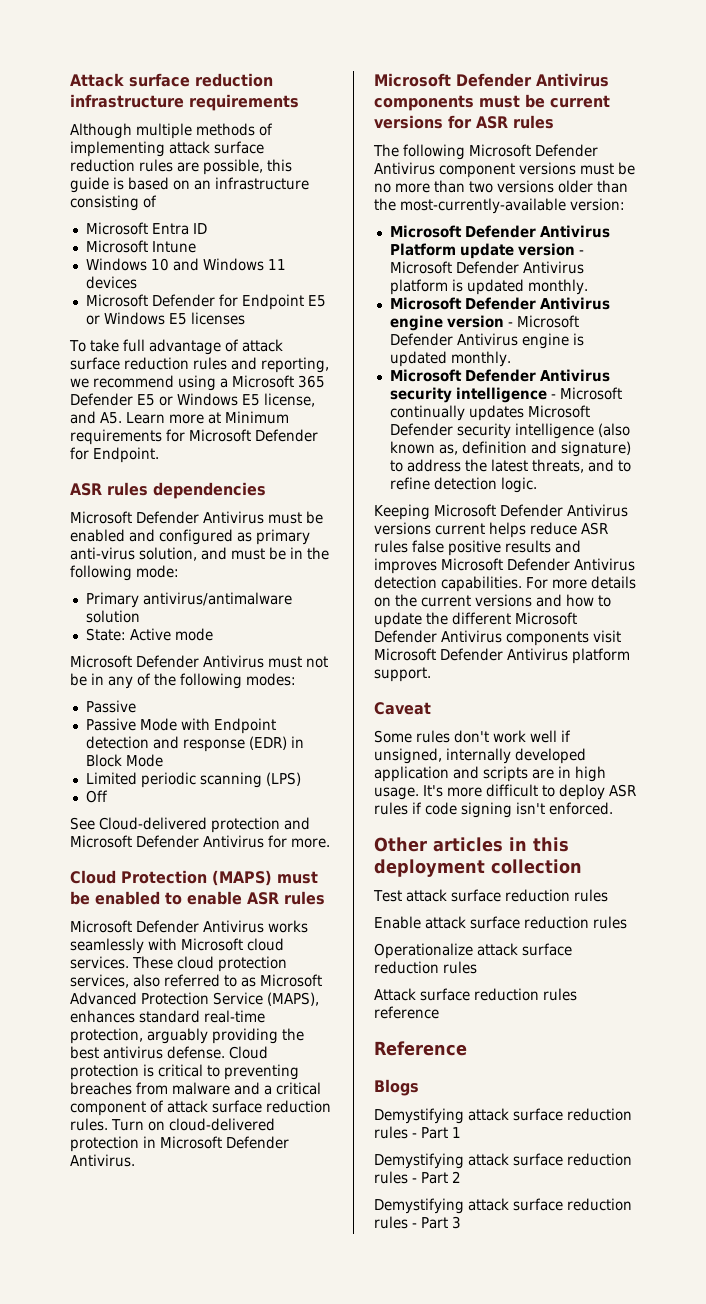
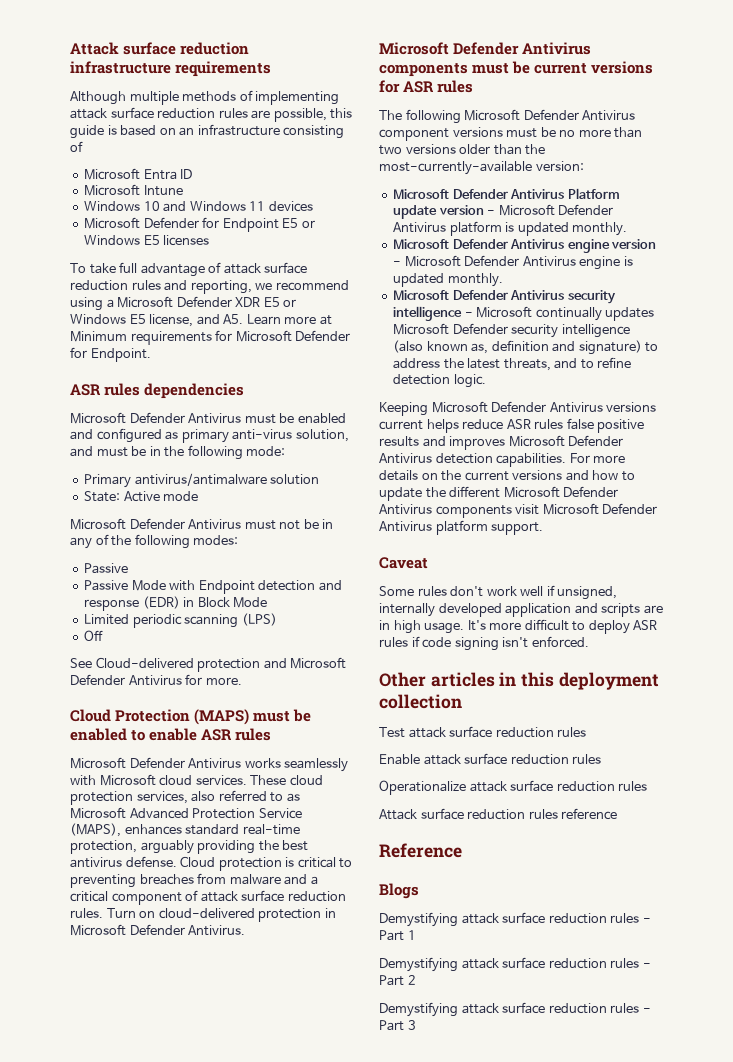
- To take full advantage of attack surface reduction rules and reporting, we recommend using a Microsoft 365 Defender E5 or Windows E5 license, and A5. Learn more at Minimum requirements for Microsoft Defender for Endpoint.
+ To take full advantage of attack surface reduction rules and reporting, we recommend using a Microsoft Defender XDR E5 or Windows E5 license, and A5. Learn more at Minimum requirements for Microsoft Defender for Endpoint.

